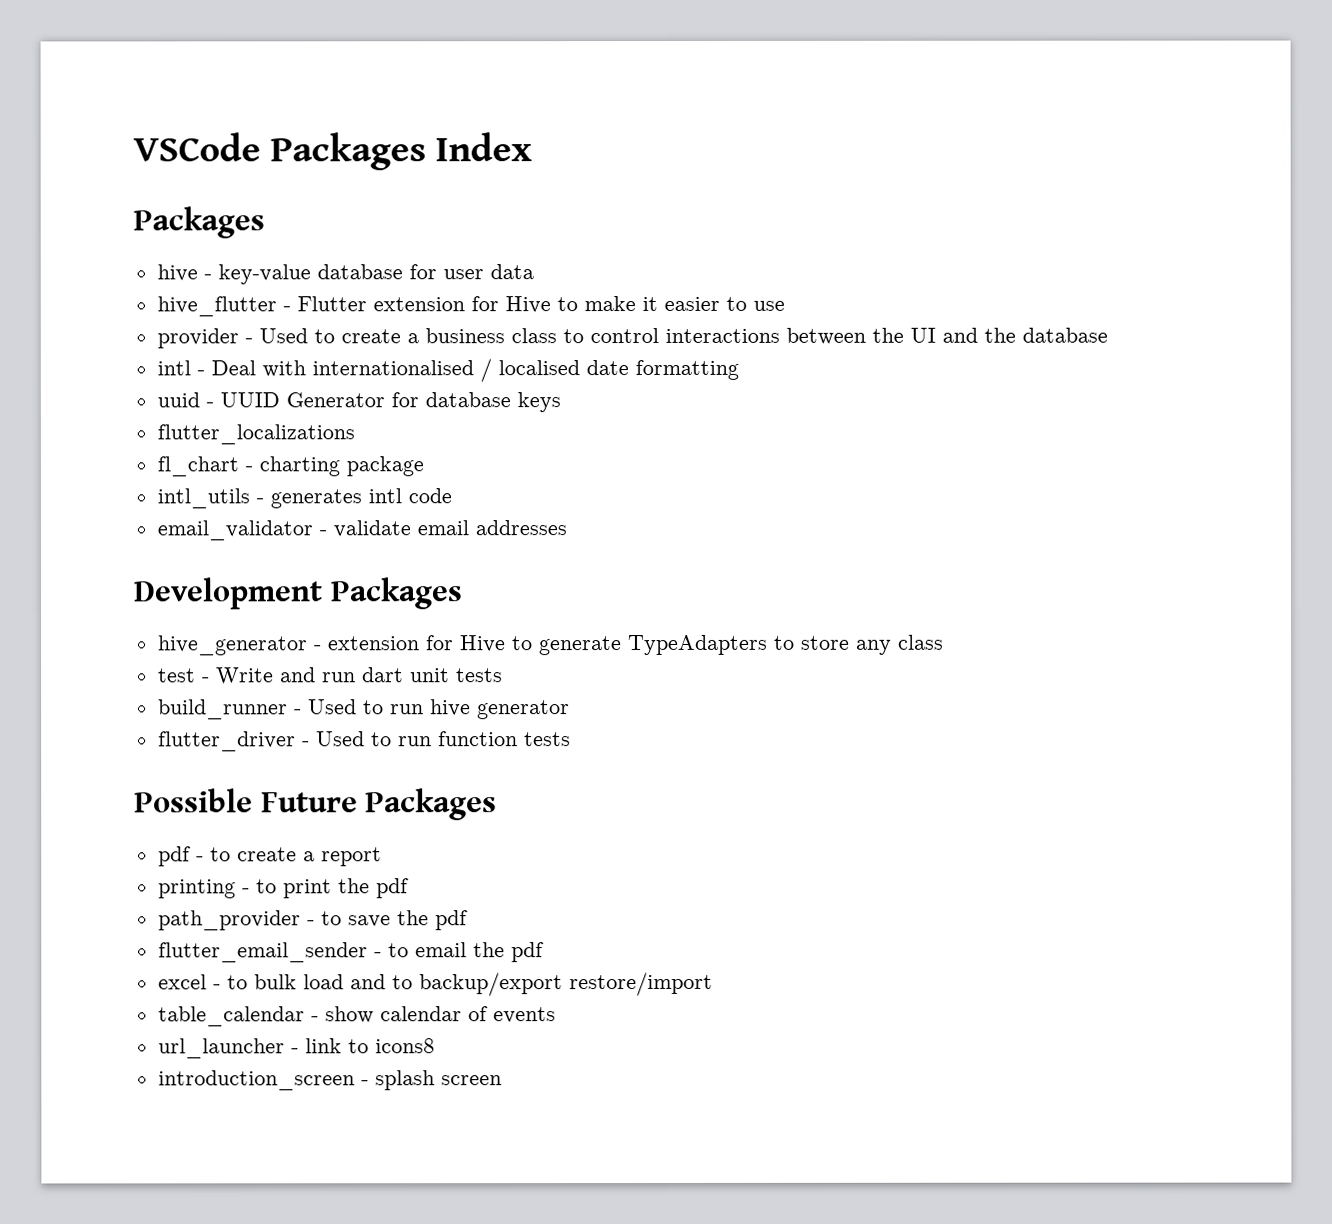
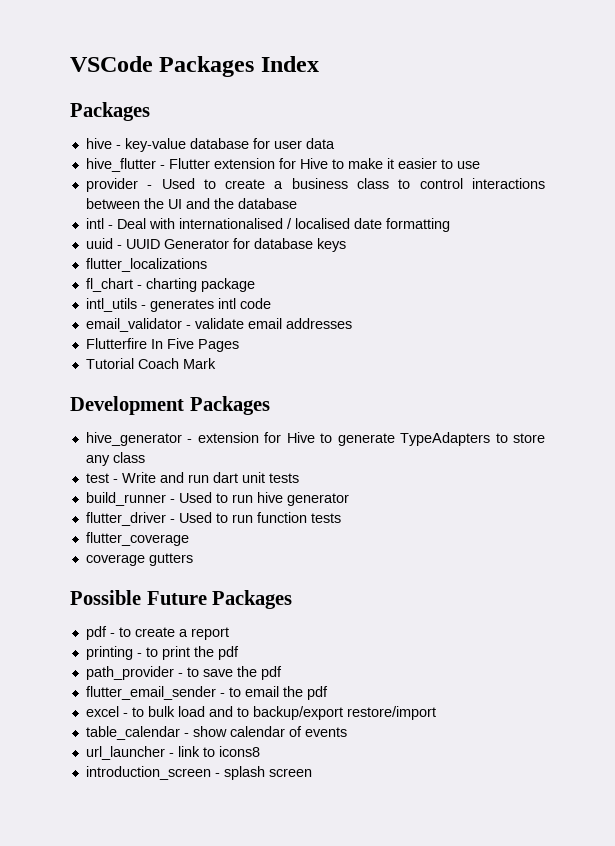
+ Flutterfire In Five Pages
+ Tutorial Coach Mark
+ flutter_coverage
+ coverage gutters

